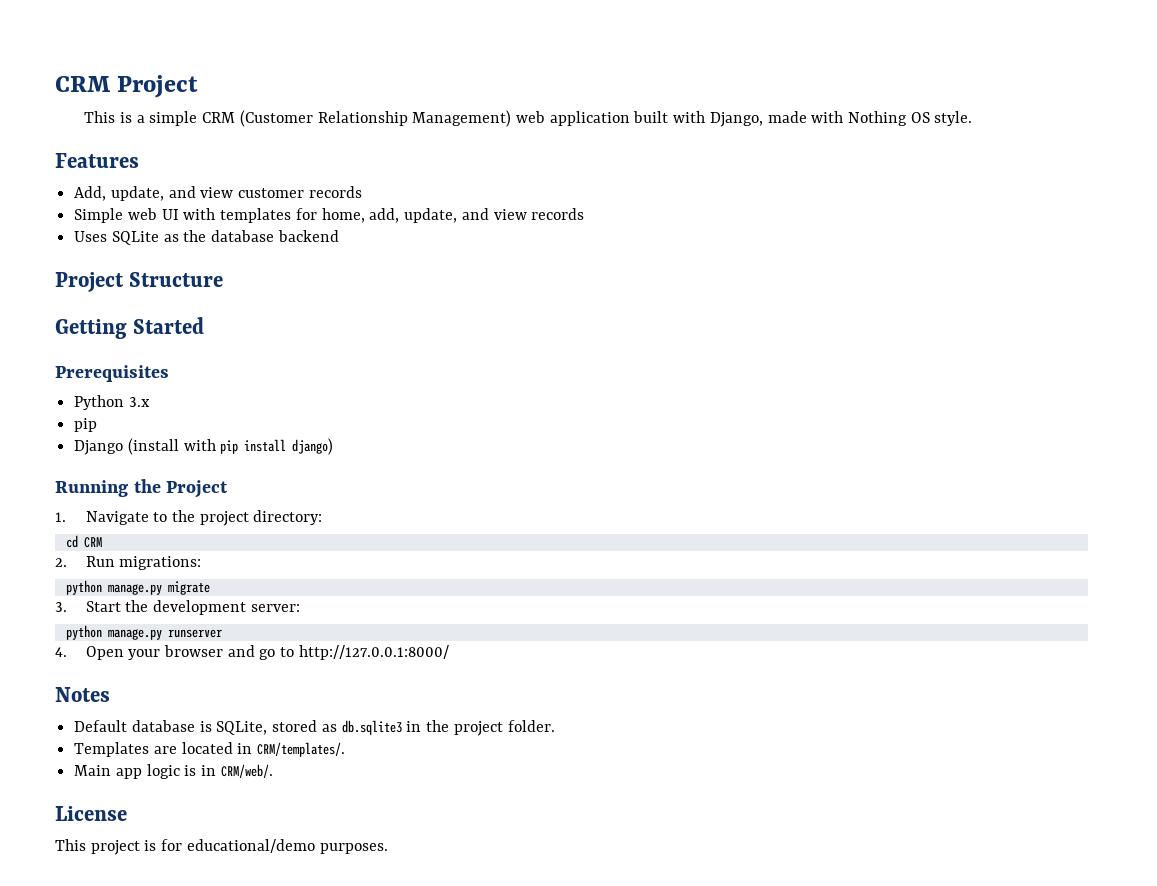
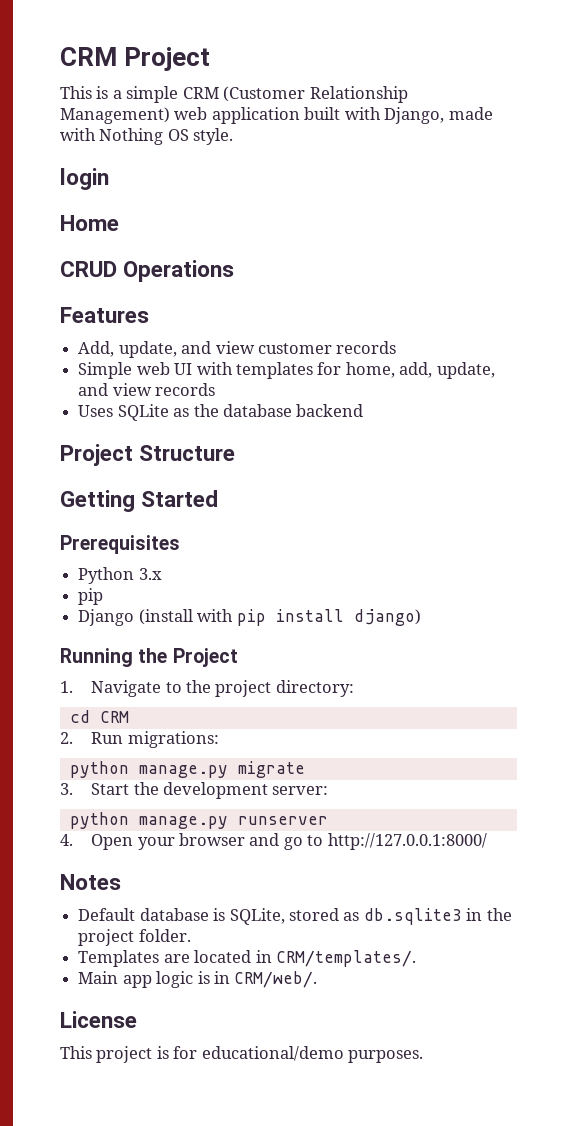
+ login
+ Home
+ CRUD Operations

